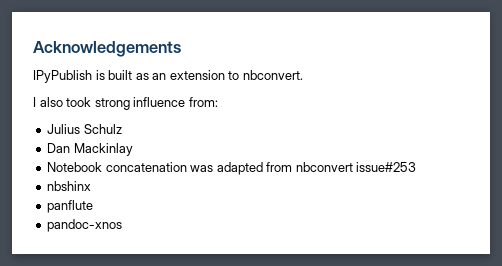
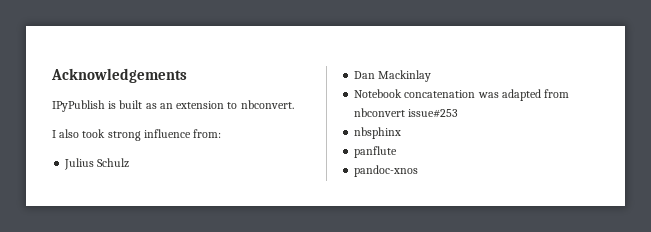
- nbshinx
+ nbsphinx

